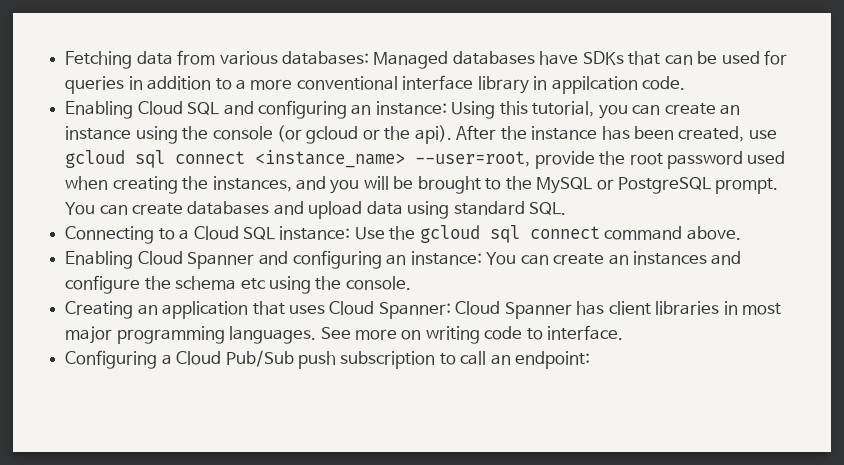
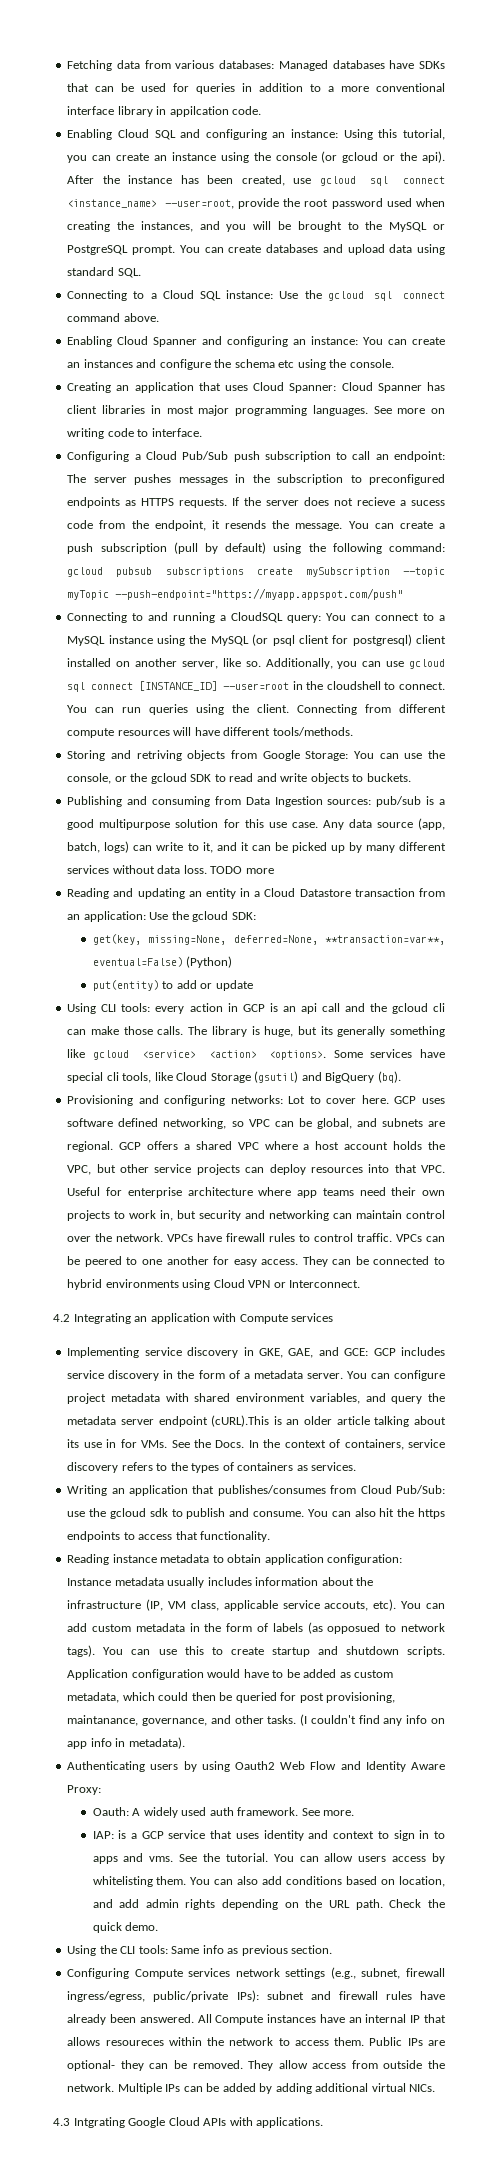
- Configuring a Cloud Pub/Sub push subscription to call an endpoint:
+ Configuring a Cloud Pub/Sub push subscription to call an endpoint: The server pushes messages in the subscription to preconfigured endpoints as HTTPS requests. If the server does not recieve a sucess code from the endpoint, it resends the message. You can create a push subscription (pull by default) using the following command: gcloud pubsub subscriptions create mySubscription --topic myTopic --push-endpoint="https://myapp.appspot.com/push"
+ Connecting to and running a CloudSQL query: You can connect to a MySQL instance using the MySQL (or psql client for postgresql) client installed on another server, like so. Additionally, you can use gcloud sql connect [INSTANCE_ID] --user=root in the cloudshell to connect. You can run queries using the client. Connecting from different compute resources will have different tools/methods.
+ Storing and retriving objects from Google Storage: You can use the console, or the gcloud SDK to read and write objects to buckets.
+ Publishing and consuming from Data Ingestion sources: pub/sub is a good multipurpose solution for this use case. Any data source (app, batch, logs) can write to it, and it can be picked up by many different services without data loss. TODO more
+ Reading and updating an entity in a Cloud Datastore transaction from an application: Use the gcloud SDK:
+ get(key, missing=None, deferred=None, **transaction=var**, eventual=False) (Python)
+ put(entity) to add or update
+ Using CLI tools: every action in GCP is an api call and the gcloud cli can make those calls. The library is huge, but its generally something like gcloud <service> <action> <options>. Some services have special cli tools, like Cloud Storage (gsutil) and BigQuery (bq).
+ Provisioning and configuring networks: Lot to cover here. GCP uses software defined networking, so VPC can be global, and subnets are regional. GCP offers a shared VPC where a host account holds the VPC, but other service projects can deploy resources into that VPC. Useful for enterprise architecture where app teams need their own projects to work in, but security and networking can maintain control over the network. VPCs have firewall rules to control traffic. VPCs can be peered to one another for easy access. They can be connected to hybrid environments using Cloud VPN or Interconnect.
+ 4.2 Integrating an application with Compute services
+ Implementing service discovery in GKE, GAE, and GCE: GCP includes service discovery in the form of a metadata server. You can configure project metadata with shared environment variables, and query the metadata server endpoint (cURL).This is an older article talking about its use in for VMs. See the Docs. In the context of containers, service discovery refers to the types of containers as services.
+ Writing an application that publishes/consumes from Cloud Pub/Sub: use the gcloud sdk to publish and consume. You can also hit the https endpoints to access that functionality.
+ Reading instance metadata to obtain application configuration: Instance metadata usually includes information about the infrastructure (IP, VM class, applicable service accouts, etc). You can add custom metadata in the form of labels (as opposued to network tags). You can use this to create startup and shutdown scripts. Application configuration would have to be added as custom metadata, which could then be queried for post provisioning, maintanance, governance, and other tasks. (I couldn't find any info on app info in metadata).
+ Authenticating users by using Oauth2 Web Flow and Identity Aware Proxy:
+ Oauth: A widely used auth framework. See more.
+ IAP: is a GCP service that uses identity and context to sign in to apps and vms. See the tutorial. You can allow users access by whitelisting them. You can also add conditions based on location, and add admin rights depending on the URL path. Check the quick demo.
+ Using the CLI tools: Same info as previous section.
+ Configuring Compute services network settings (e.g., subnet, firewall ingress/egress, public/private IPs): subnet and firewall rules have already been answered. All Compute instances have an internal IP that allows resoureces within the network to access them. Public IPs are optional- they can be removed. They allow access from outside the network. Multiple IPs can be added by adding additional virtual NICs.
+ 4.3 Intgrating Google Cloud APIs with applications.

